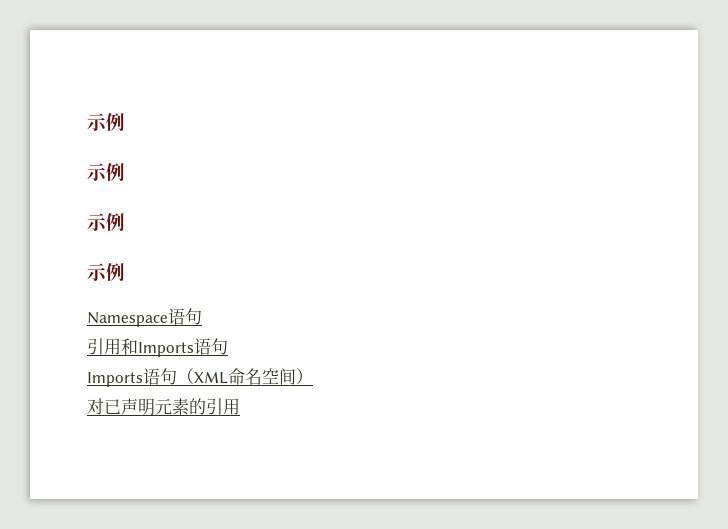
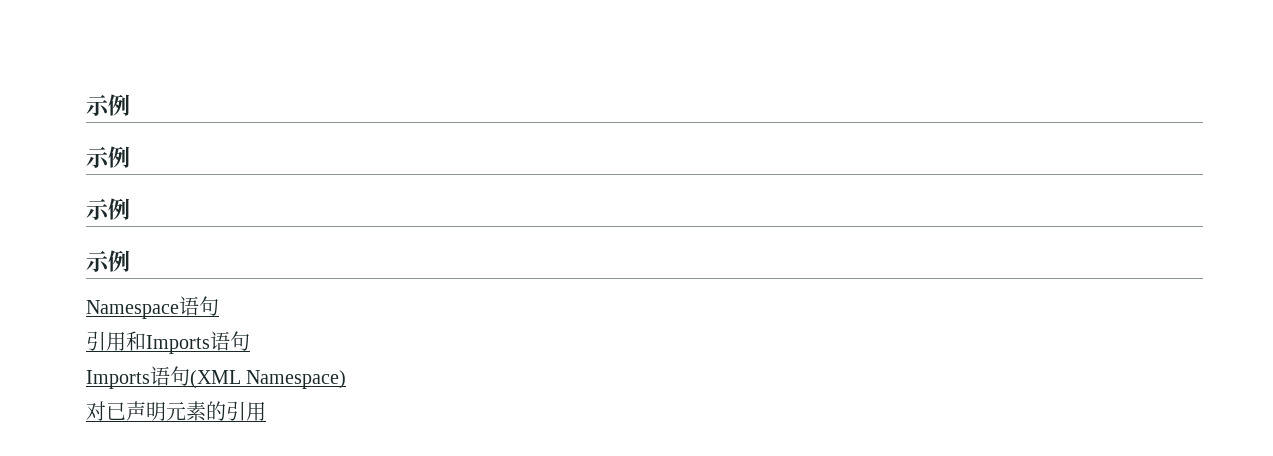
- Imports语句（XML命名空间）
+ Imports语句(XML Namespace)

